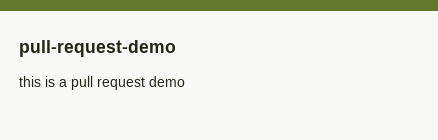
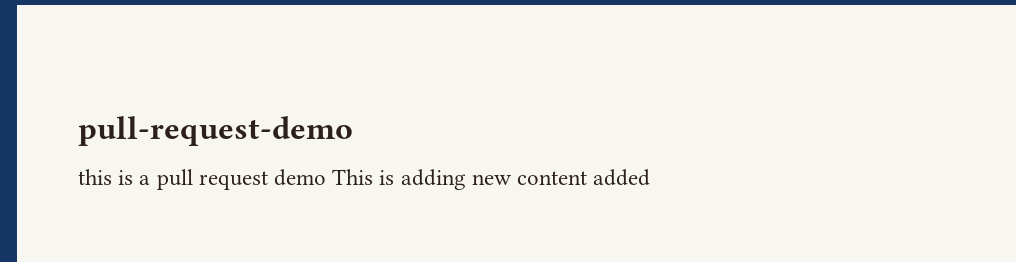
- this is a pull request demo
+ this is a pull request demo This is adding new content added

